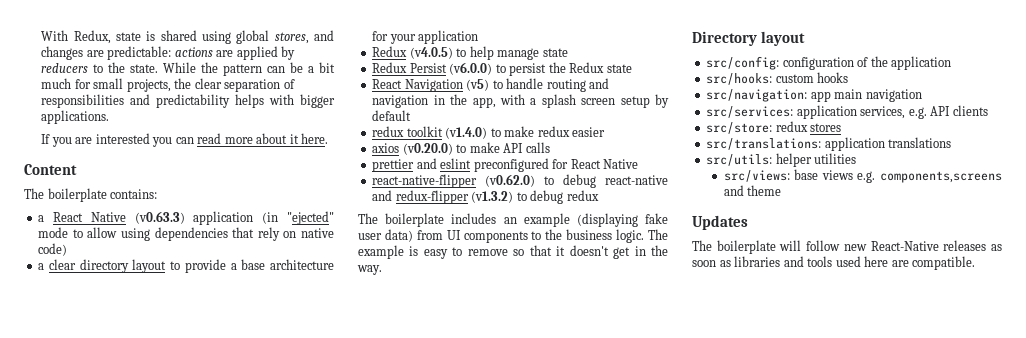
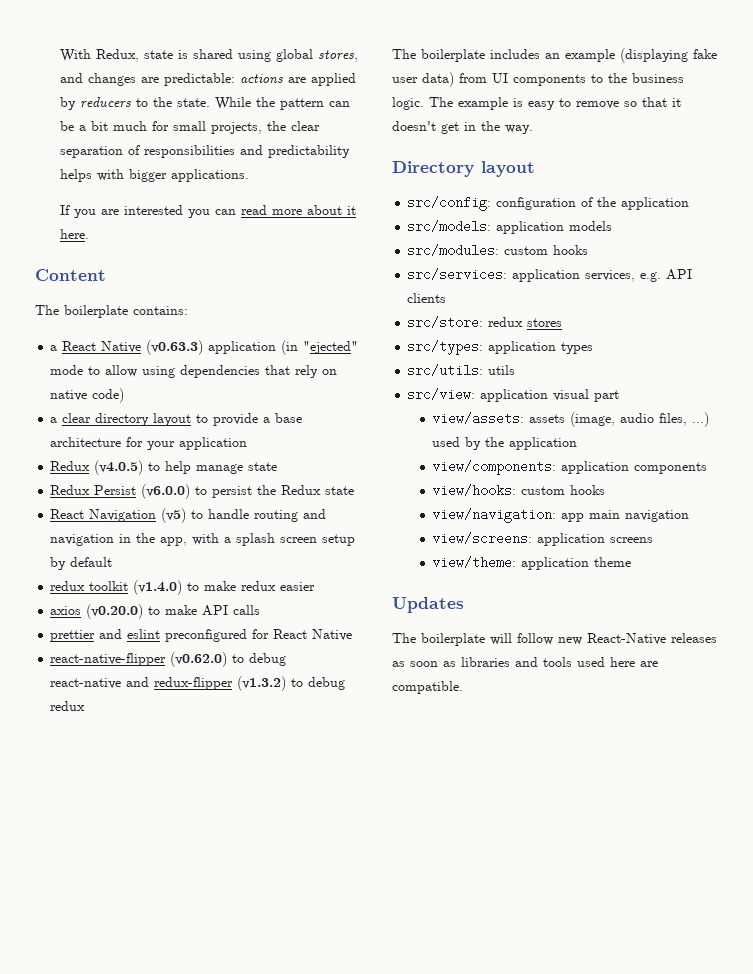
- src/hooks: custom hooks
- src/navigation: app main navigation
+ src/models: application models
+ src/modules: custom hooks
- src/translations: application translations
- src/utils: helper utilities
- src/views: base views e.g. components,screens and theme
+ src/types: application types
+ src/utils: utils
+ src/view: application visual part
+ view/assets: assets (image, audio files, ...) used by the application
+ view/components: application components
+ view/hooks: custom hooks
+ view/navigation: app main navigation
+ view/screens: application screens
+ view/theme: application theme

